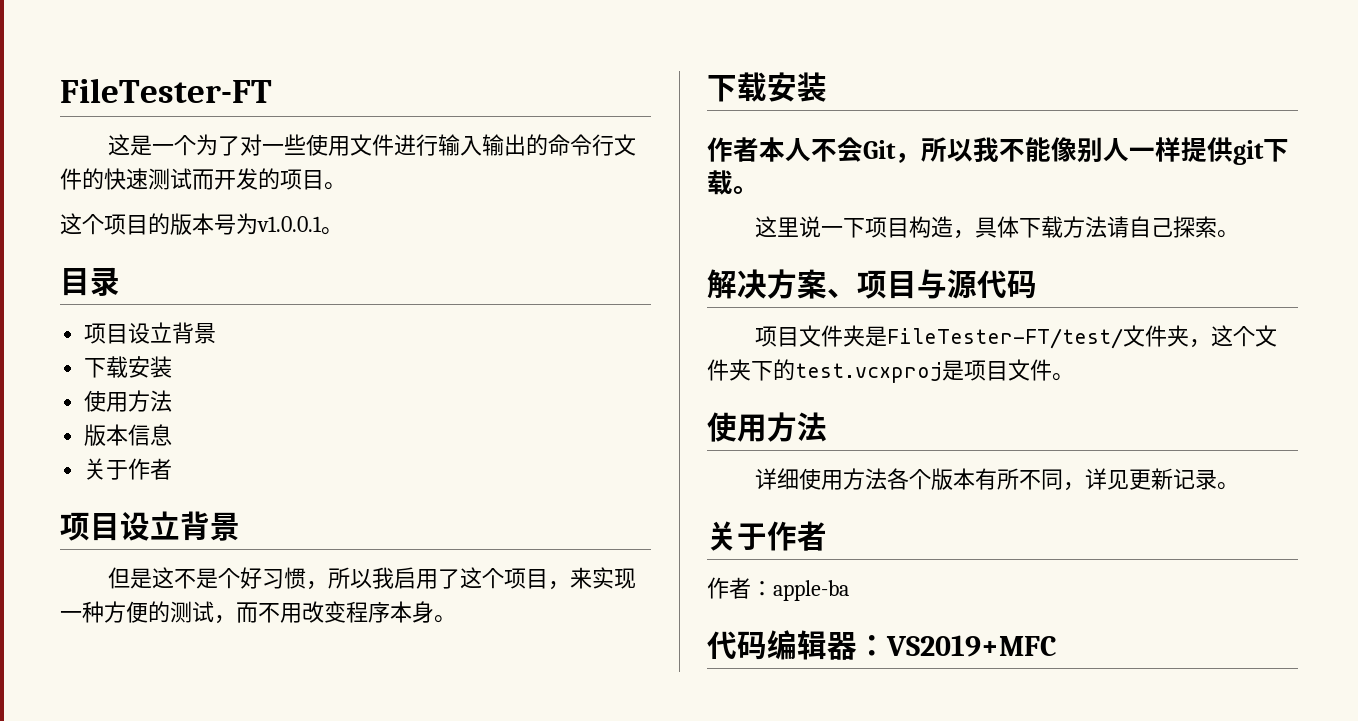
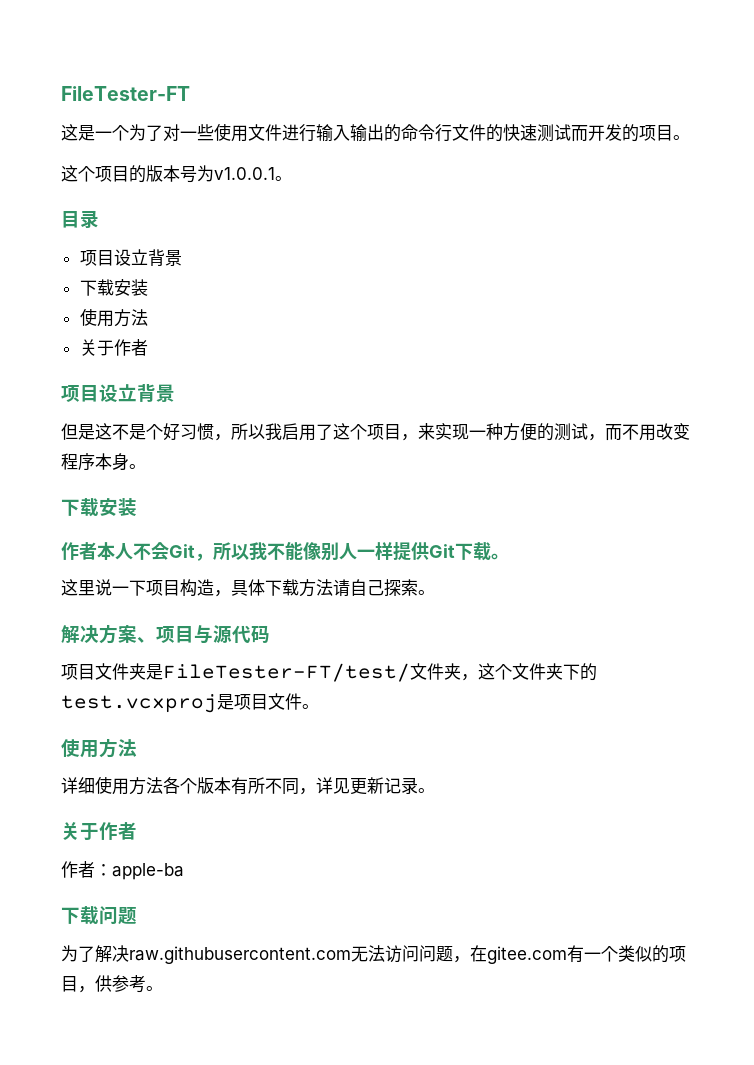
- 版本信息
- 作者本人不会Git，所以我不能像别人一样提供git下载。
+ 作者本人不会Git，所以我不能像别人一样提供Git下载。
- 代码编辑器：VS2019+MFC
+ 下载问题
+ 为了解决raw.githubusercontent.com无法访问问题，在gitee.com有一个类似的项目，供参考。

